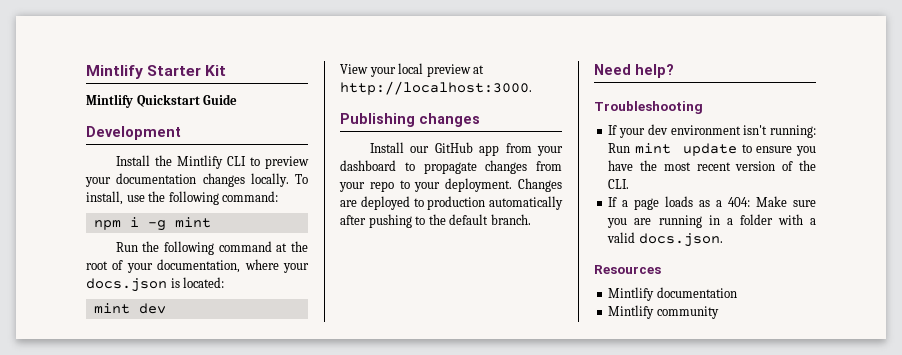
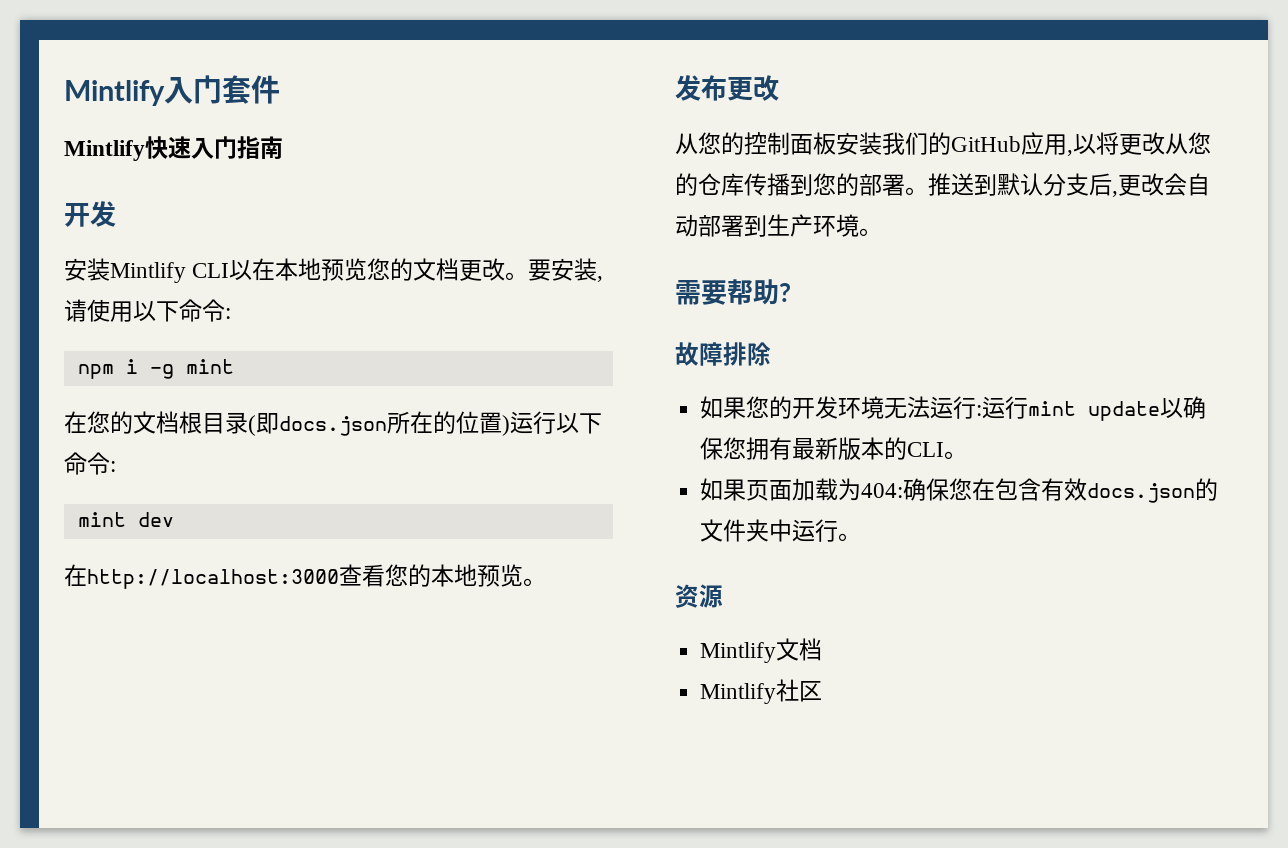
- Mintlify Starter Kit
- Mintlify Quickstart Guide
- Development
- Install the Mintlify CLI to preview your documentation changes locally. To install, use the following command:
+ Mintlify入门套件
+ Mintlify快速入门指南
+ 开发
+ 安装Mintlify CLI以在本地预览您的文档更改。要安装,请使用以下命令:
  npm i -g mint
- Run the following command at the root of your documentation, where your docs.json is located:
+ 在您的文档根目录(即docs.json所在的位置)运行以下命令:
  mint dev
- View your local preview at http://localhost:3000.
- Publishing changes
- Install our GitHub app from your dashboard to propagate changes from your repo to your deployment. Changes are deployed to production automatically after pushing to the default branch.
- Need help?
- Troubleshooting
- If your dev environment isn't running: Run mint update to ensure you have the most recent version of the CLI.
- If a page loads as a 404: Make sure you are running in a folder with a valid docs.json.
- Resources
- Mintlify documentation
- Mintlify community
+ 在http://localhost:3000查看您的本地预览。
+ 发布更改
+ 从您的控制面板安装我们的GitHub应用,以将更改从您的仓库传播到您的部署。推送到默认分支后,更改会自动部署到生产环境。
+ 需要帮助?
+ 故障排除
+ 如果您的开发环境无法运行:运行mint update以确保您拥有最新版本的CLI。
+ 如果页面加载为404:确保您在包含有效docs.json的文件夹中运行。
+ 资源
+ Mintlify文档
+ Mintlify社区

